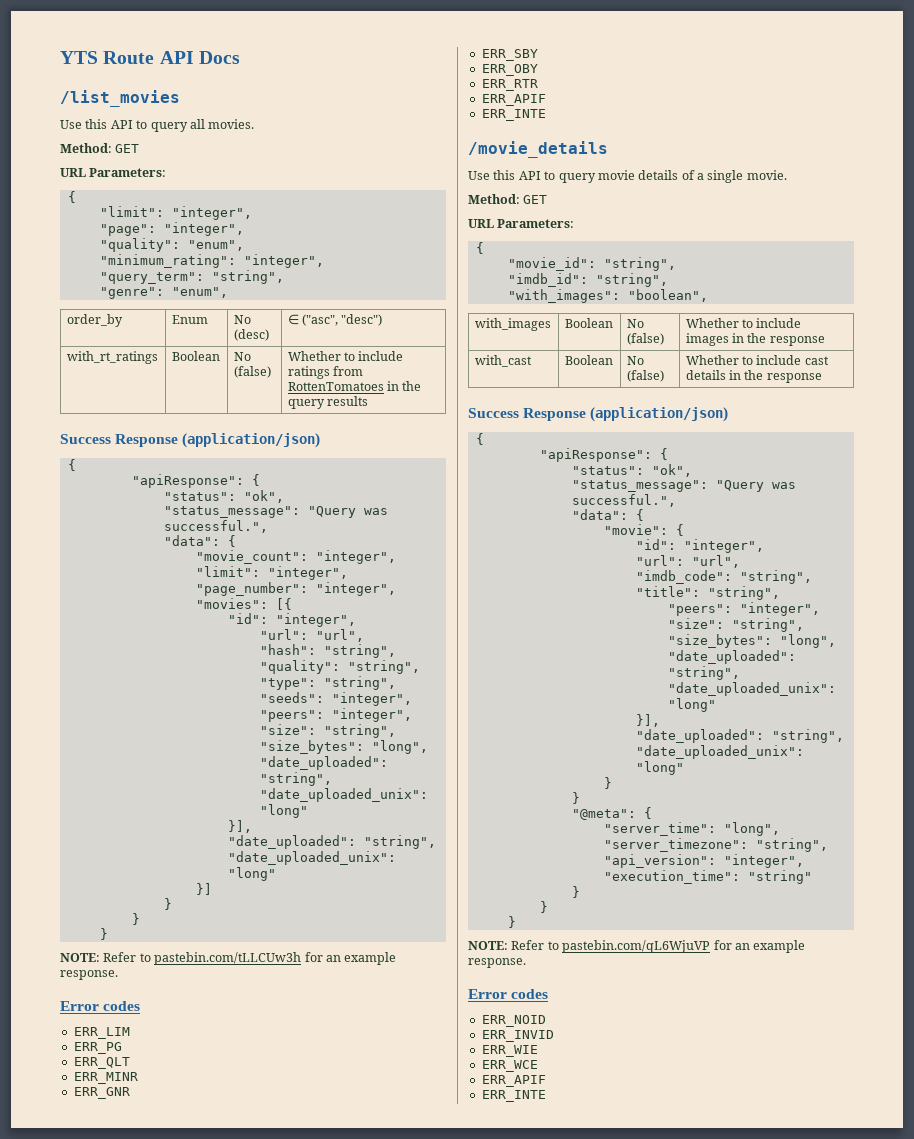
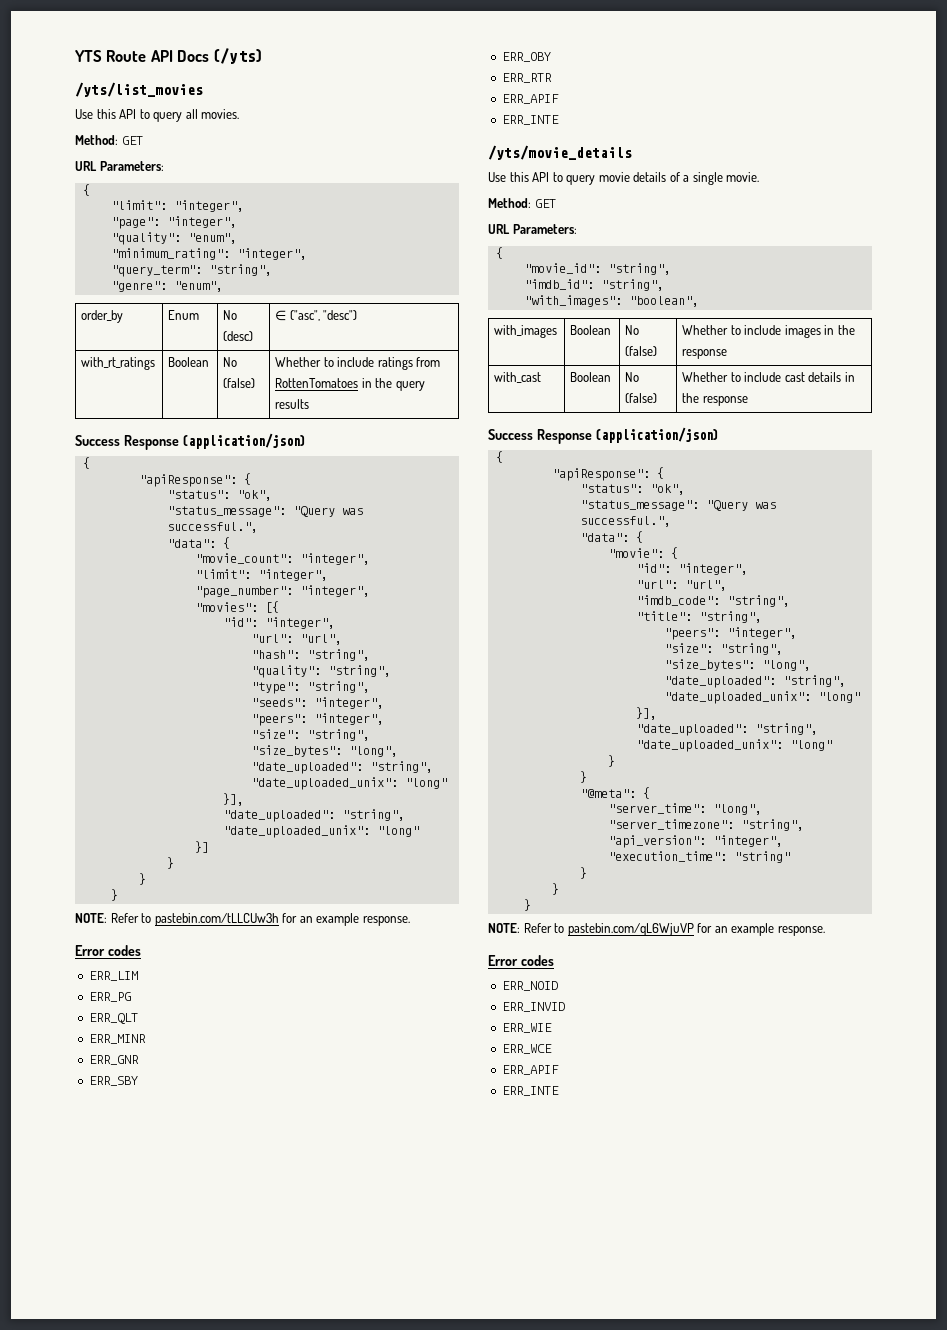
- YTS Route API Docs
- /list_movies
+ YTS Route API Docs (/yts)
+ /yts/list_movies
- /movie_details
+ /yts/movie_details

